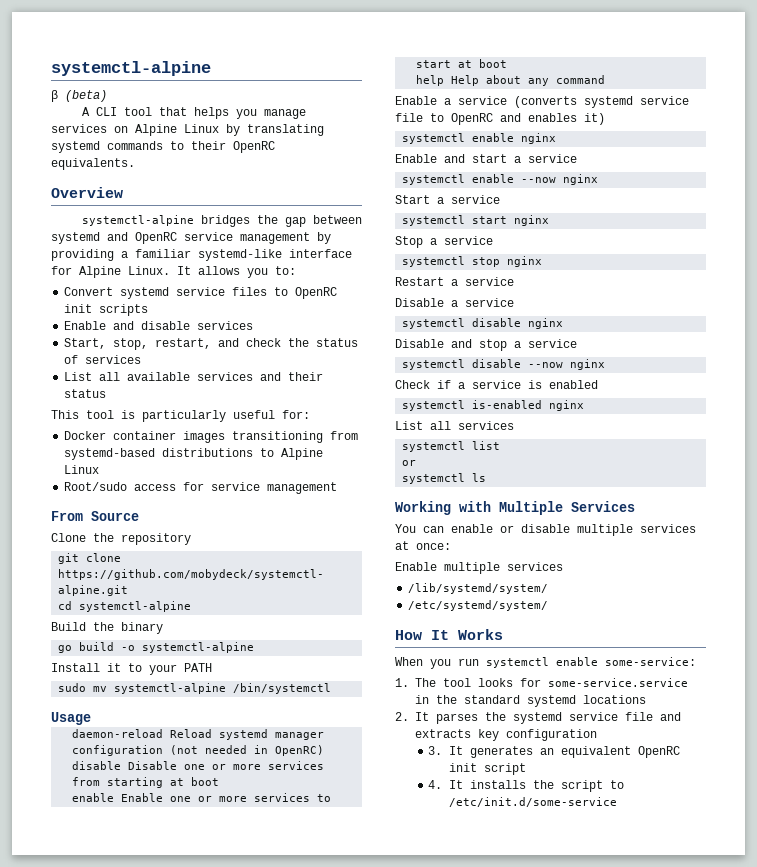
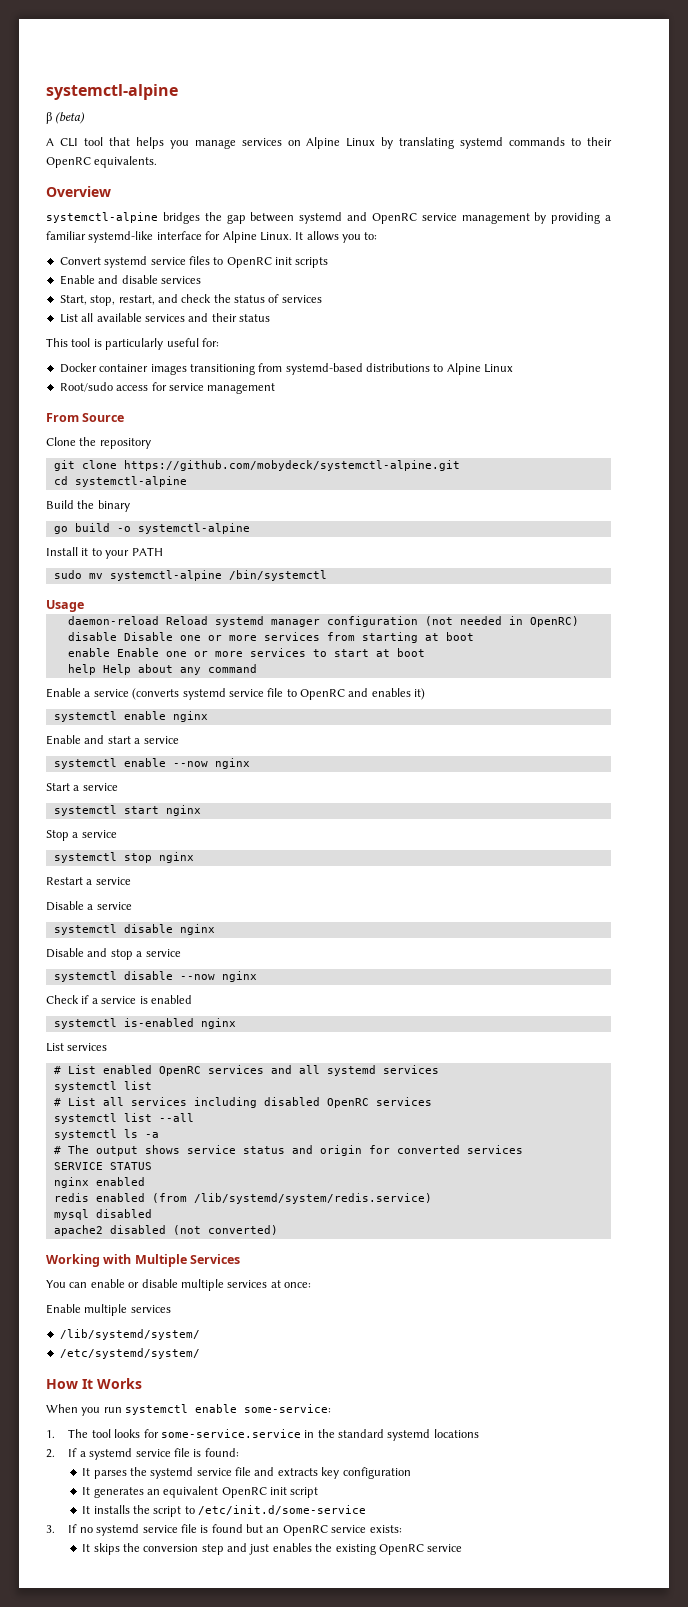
- List all services
+ List services
+ # List enabled OpenRC services and all systemd services
  systemctl list
- or
- systemctl ls
+ # List all services including disabled OpenRC services
+ systemctl list --all
+ systemctl ls -a
+ # The output shows service status and origin for converted services
+ SERVICE STATUS
+ nginx enabled
+ redis enabled (from /lib/systemd/system/redis.service)
+ mysql disabled
+ apache2 disabled (not converted)
- 2. It parses the systemd service file and extracts key configuration
+ 2. If a systemd service file is found:
+ It parses the systemd service file and extracts key configuration
- 3. It generates an equivalent OpenRC init script
+ It generates an equivalent OpenRC init script
- 4. It installs the script to /etc/init.d/some-service
+ It installs the script to /etc/init.d/some-service
+ 3. If no systemd service file is found but an OpenRC service exists:
+ It skips the conversion step and just enables the existing OpenRC service

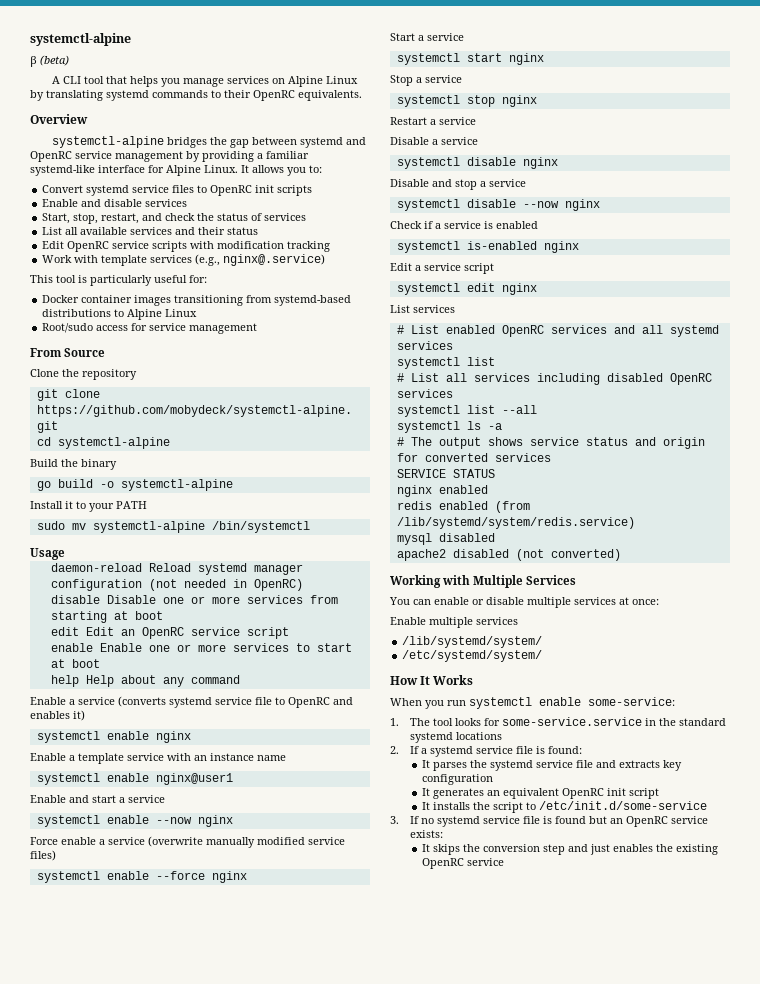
+ Edit OpenRC service scripts with modification tracking
+ Work with template services (e.g., nginx@.service)
+ edit Edit an OpenRC service script
+ Enable a template service with an instance name
+ systemctl enable nginx@user1
+ Force enable a service (overwrite manually modified service files)
+ systemctl enable --force nginx
+ Edit a service script
+ systemctl edit nginx

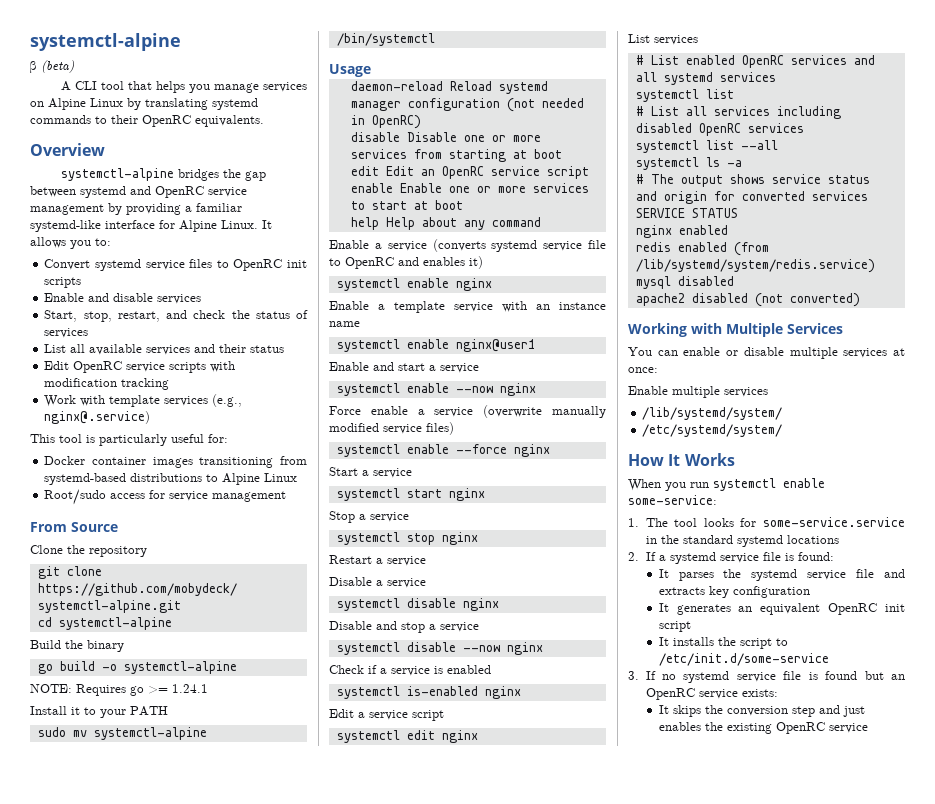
+ NOTE: Requires go >= 1.24.1

